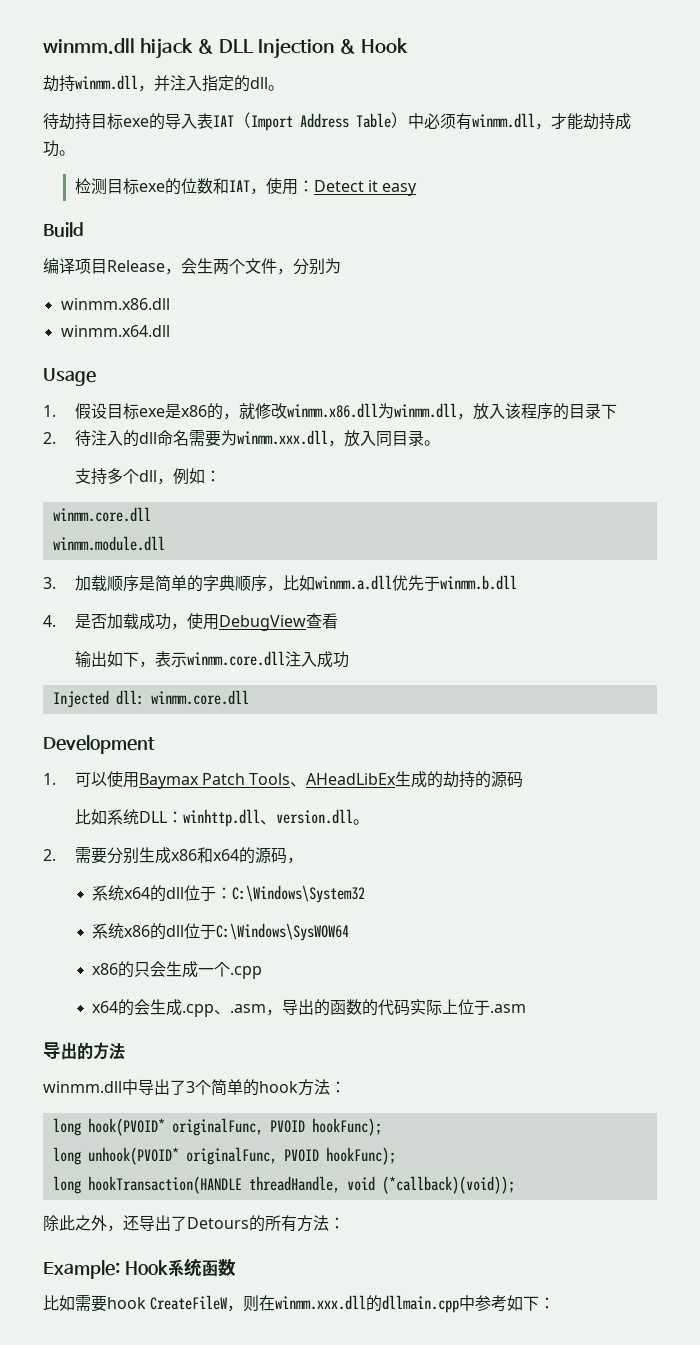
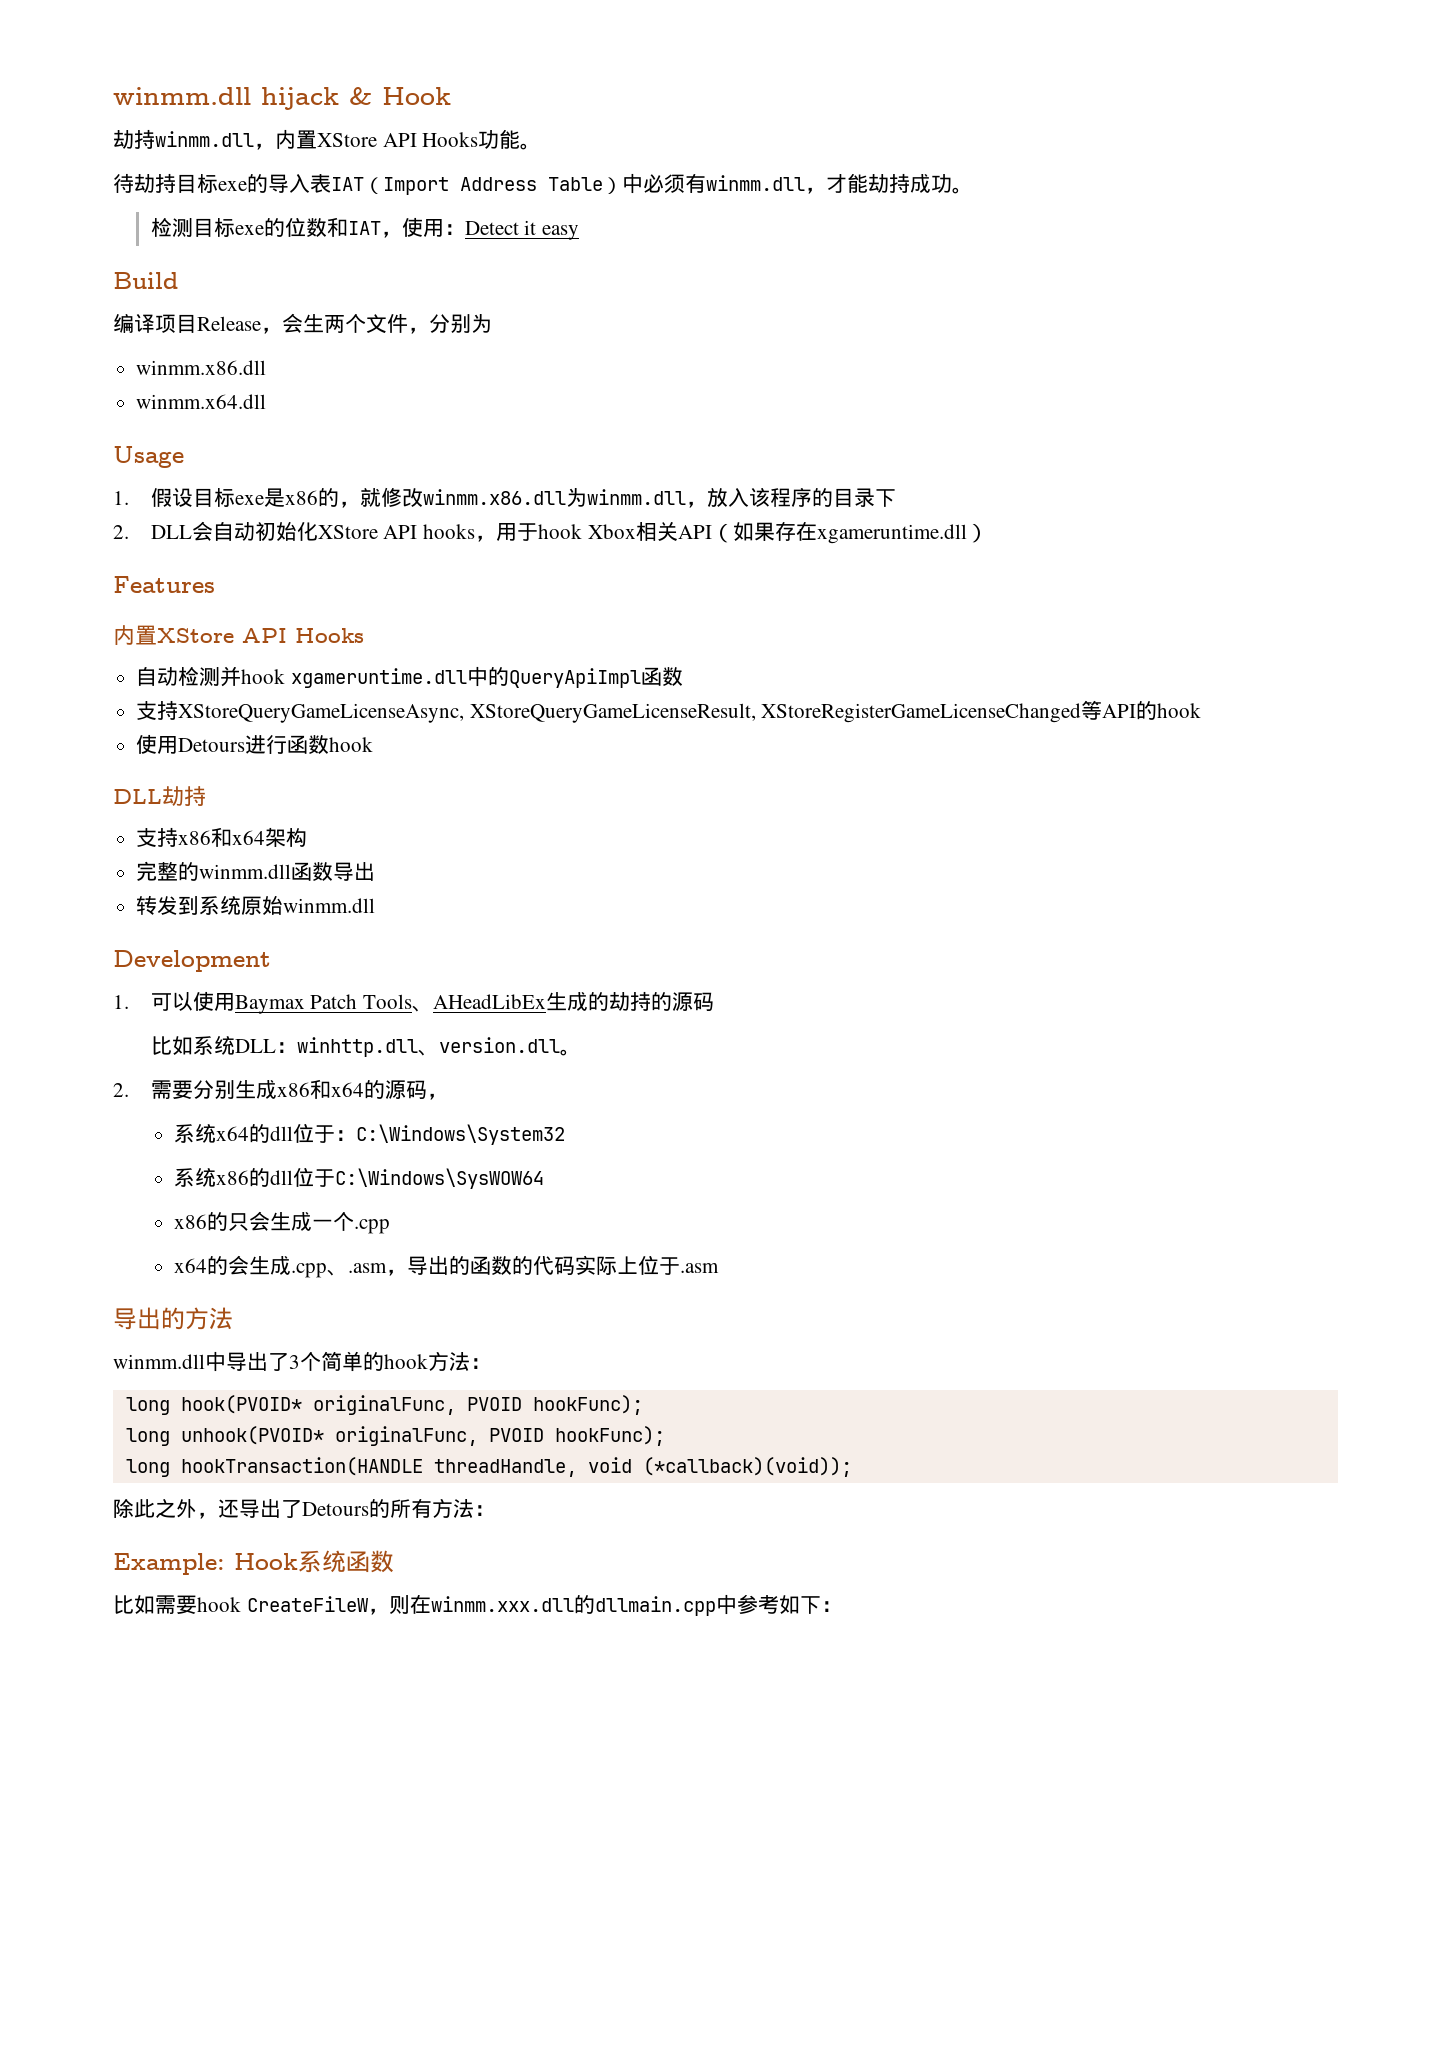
- winmm.dll hijack & DLL Injection & Hook
+ winmm.dll hijack & Hook
- 劫持winmm.dll，并注入指定的dll。
+ 劫持winmm.dll，内置XStore API Hooks功能。
- 2.待注入的dll命名需要为winmm.xxx.dll，放入同目录。
- 支持多个dll，例如：
- winmm.core.dll
- winmm.module.dll
- 3.加载顺序是简单的字典顺序，比如winmm.a.dll优先于winmm.b.dll
- 4.是否加载成功，使用DebugView查看
- 输出如下，表示winmm.core.dll注入成功
- Injected dll: winmm.core.dll
+ 2. DLL会自动初始化XStore API hooks，用于hook Xbox相关API（如果存在xgameruntime.dll）
+ Features
+ 内置XStore API Hooks
+ 自动检测并hook xgameruntime.dll中的QueryApiImpl函数
+ 支持XStoreQueryGameLicenseAsync, XStoreQueryGameLicenseResult, XStoreRegisterGameLicenseChanged等API的hook
+ 使用Detours进行函数hook
+ DLL劫持
+ 支持x86和x64架构
+ 完整的winmm.dll函数导出
+ 转发到系统原始winmm.dll

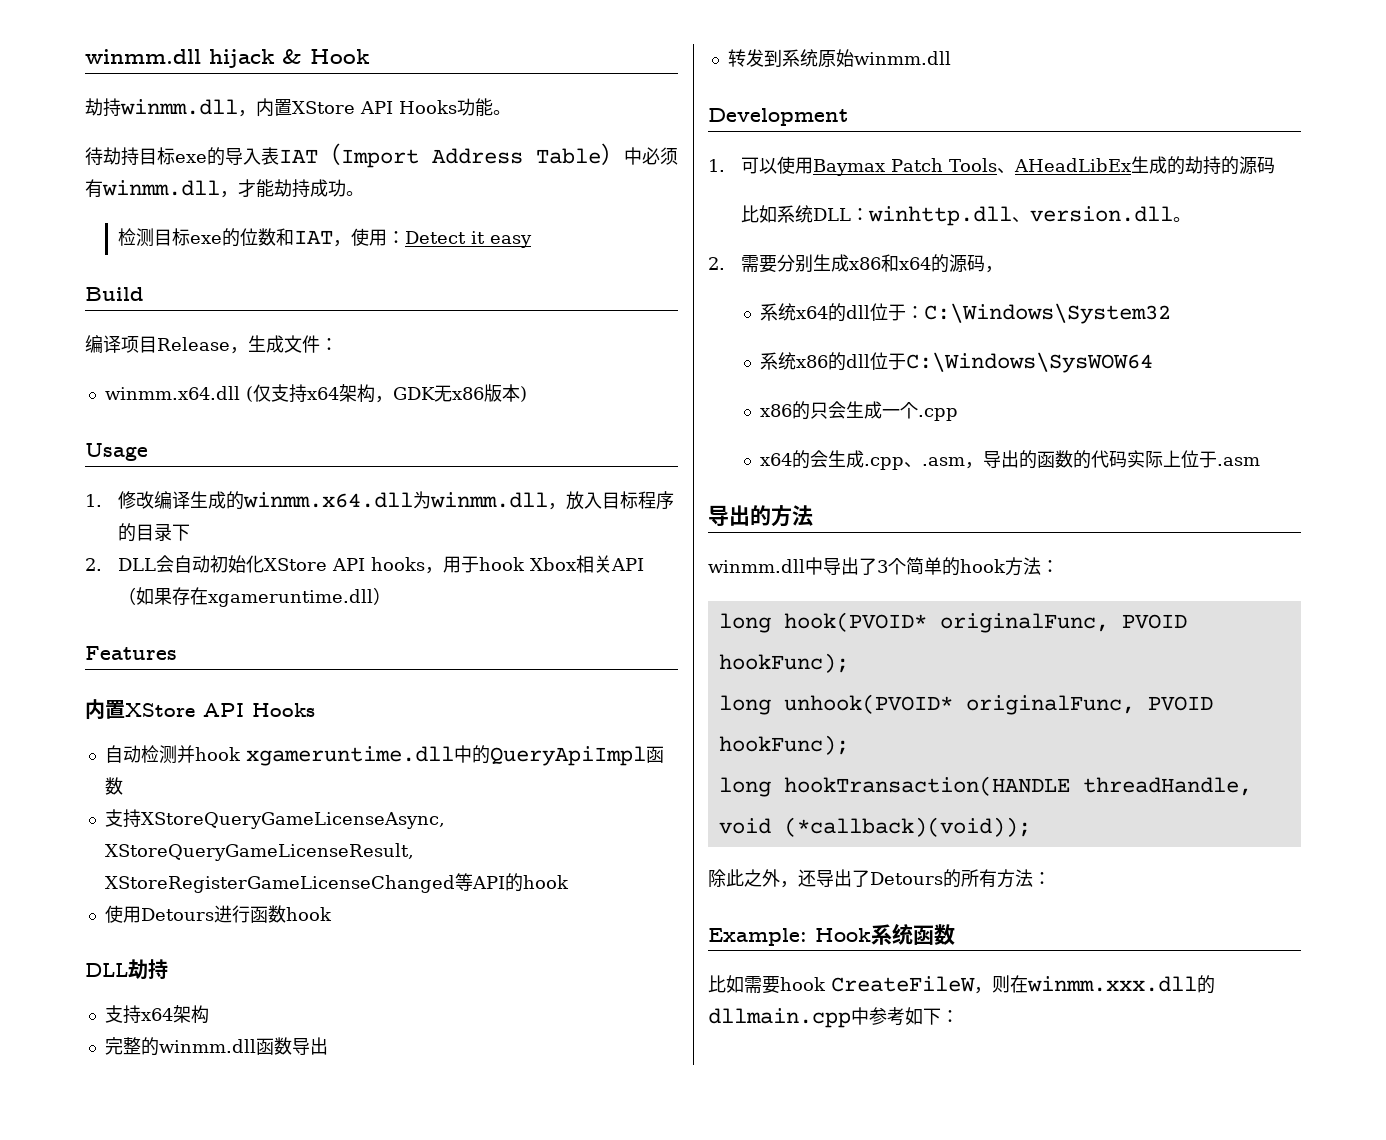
- 编译项目Release，会生两个文件，分别为
- winmm.x86.dll
- winmm.x64.dll
+ 编译项目Release，生成文件：
+ winmm.x64.dll (仅支持x64架构，GDK无x86版本)
  Usage
- 1.假设目标exe是x86的，就修改winmm.x86.dll为winmm.dll，放入该程序的目录下
+ 1.修改编译生成的winmm.x64.dll为winmm.dll，放入目标程序的目录下
  DLL劫持
- 支持x86和x64架构
+ 支持x64架构

